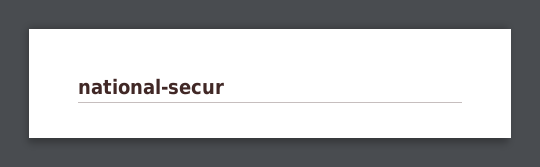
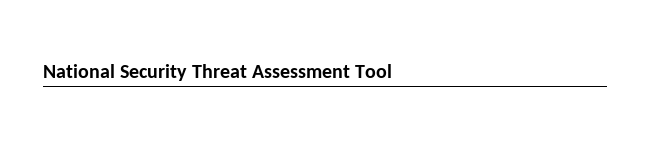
- national-secur
+ National Security Threat Assessment Tool

